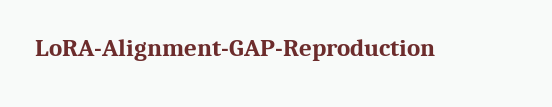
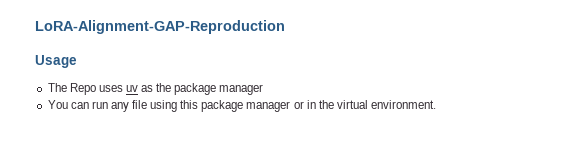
+ Usage
+ The Repo uses uv as the package manager
+ You can run any file using this package manager or in the virtual environment.

